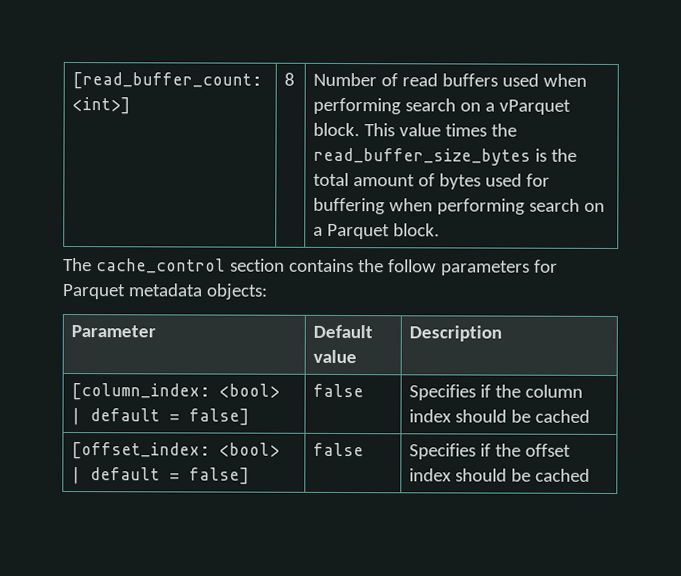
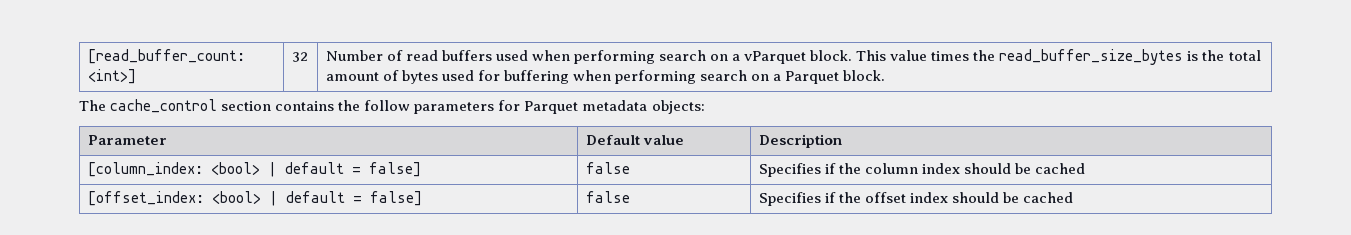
- [read_buffer_count: <int>] | 8 | Number of read buffers used when performing search on a vParquet block. This value times the read_buffer_size_bytes is the total amount of bytes used for buffering when performing search on a Parquet block.
+ [read_buffer_count: <int>] | 32 | Number of read buffers used when performing search on a vParquet block. This value times the read_buffer_size_bytes is the total amount of bytes used for buffering when performing search on a Parquet block.

